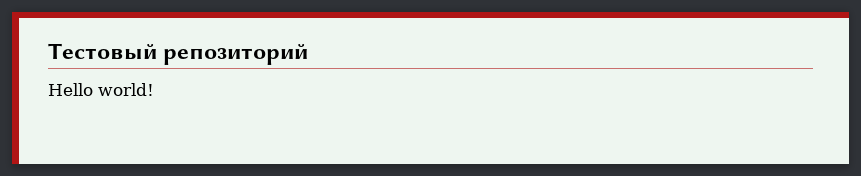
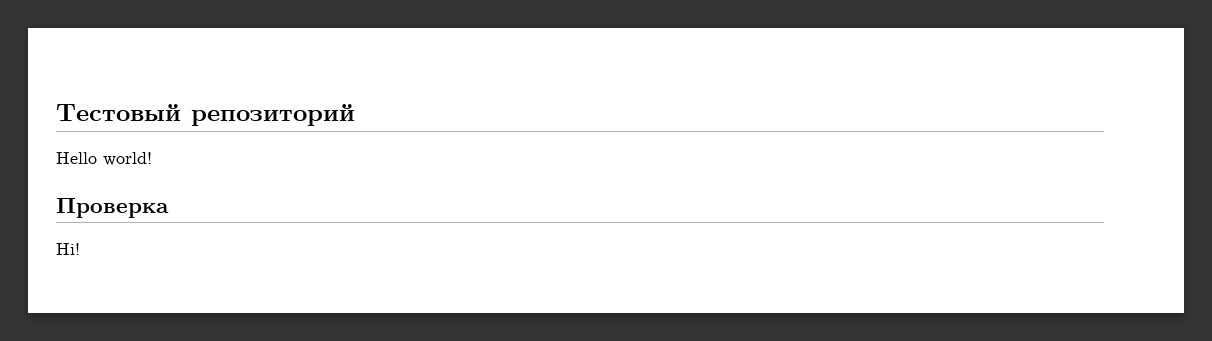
+ Проверка
+ Hi!

